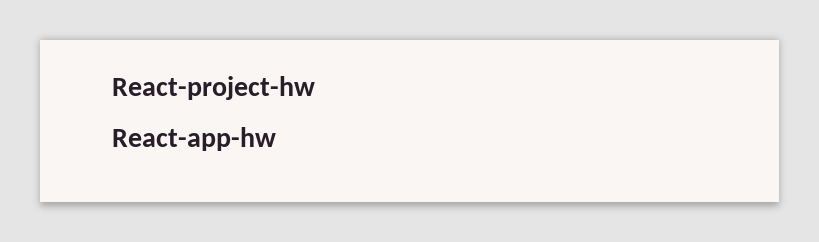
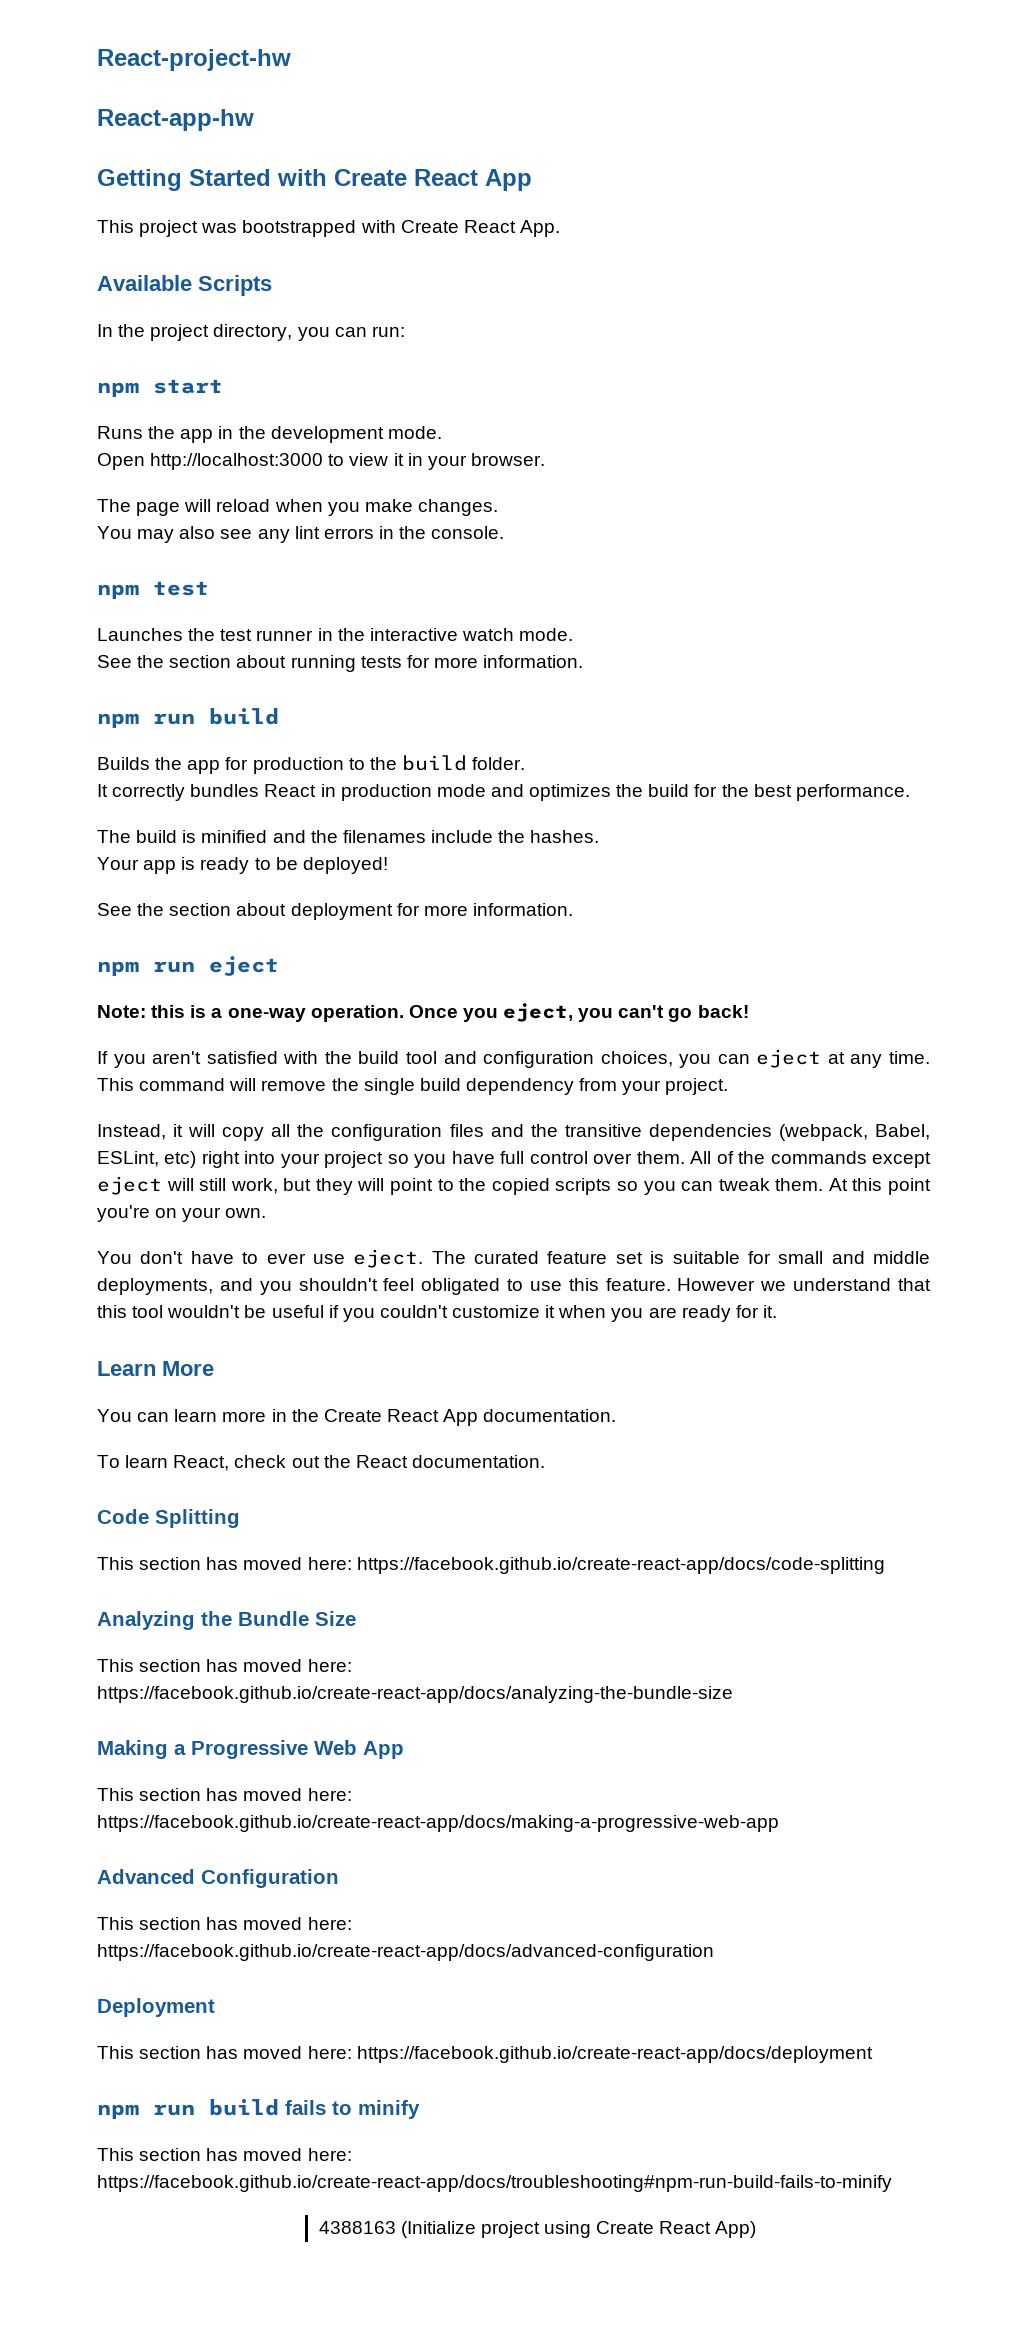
+ Getting Started with Create React App
+ This project was bootstrapped with Create React App.
+ Available Scripts
+ In the project directory, you can run:
+ npm start
+ Runs the app in the development mode.
+ Open http://localhost:3000 to view it in your browser.
+ The page will reload when you make changes.
+ You may also see any lint errors in the console.
+ npm test
+ Launches the test runner in the interactive watch mode.
+ See the section about running tests for more information.
+ npm run build
+ Builds the app for production to the build folder.
+ It correctly bundles React in production mode and optimizes the build for the best performance.
+ The build is minified and the filenames include the hashes.
+ Your app is ready to be deployed!
+ See the section about deployment for more information.
+ npm run eject
+ Note: this is a one-way operation. Once you eject, you can't go back!
+ If you aren't satisfied with the build tool and configuration choices, you can eject at any time. This command will remove the single build dependency from your project.
+ Instead, it will copy all the configuration files and the transitive dependencies (webpack, Babel, ESLint, etc) right into your project so you have full control over them. All of the commands except eject will still work, but they will point to the copied scripts so you can tweak them. At this point you're on your own.
+ You don't have to ever use eject. The curated feature set is suitable for small and middle deployments, and you shouldn't feel obligated to use this feature. However we understand that this tool wouldn't be useful if you couldn't customize it when you are ready for it.
+ Learn More
+ You can learn more in the Create React App documentation.
+ To learn React, check out the React documentation.
+ Code Splitting
+ This section has moved here: https://facebook.github.io/create-react-app/docs/code-splitting
+ Analyzing the Bundle Size
+ This section has moved here: https://facebook.github.io/create-react-app/docs/analyzing-the-bundle-size
+ Making a Progressive Web App
+ This section has moved here: https://facebook.github.io/create-react-app/docs/making-a-progressive-web-app
+ Advanced Configuration
+ This section has moved here: https://facebook.github.io/create-react-app/docs/advanced-configuration
+ Deployment
+ This section has moved here: https://facebook.github.io/create-react-app/docs/deployment
+ npm run build fails to minify
+ This section has moved here: https://facebook.github.io/create-react-app/docs/troubleshooting#npm-run-build-fails-to-minify
+ 4388163 (Initialize project using Create React App)

